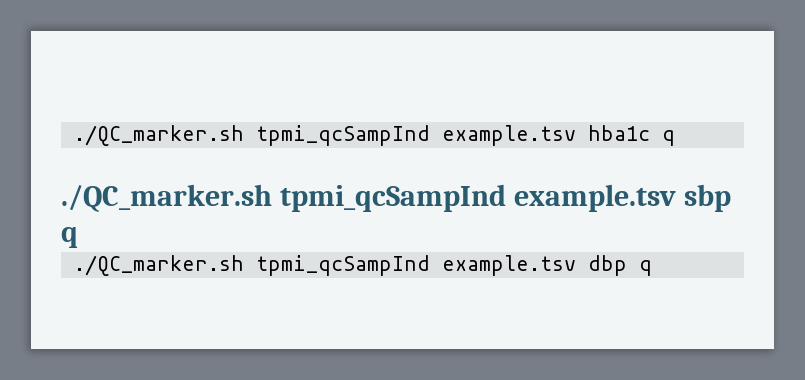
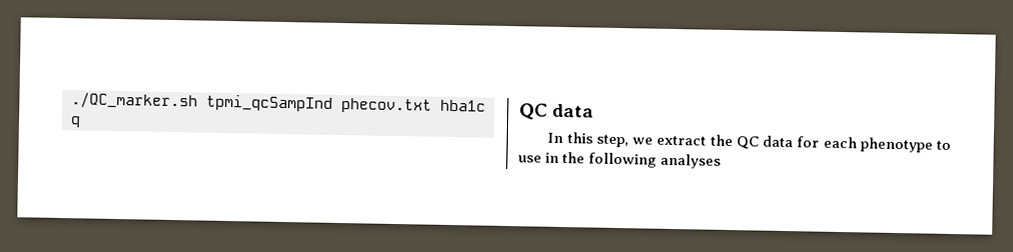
- ./QC_marker.sh tpmi_qcSampInd example.tsv hba1c q
- ./QC_marker.sh tpmi_qcSampInd example.tsv sbp q
- ./QC_marker.sh tpmi_qcSampInd example.tsv dbp q
+ ./QC_marker.sh tpmi_qcSampInd phecov.txt hba1c q
+ QC data
+ In this step, we extract the QC data for each phenotype to use in the following analyses

